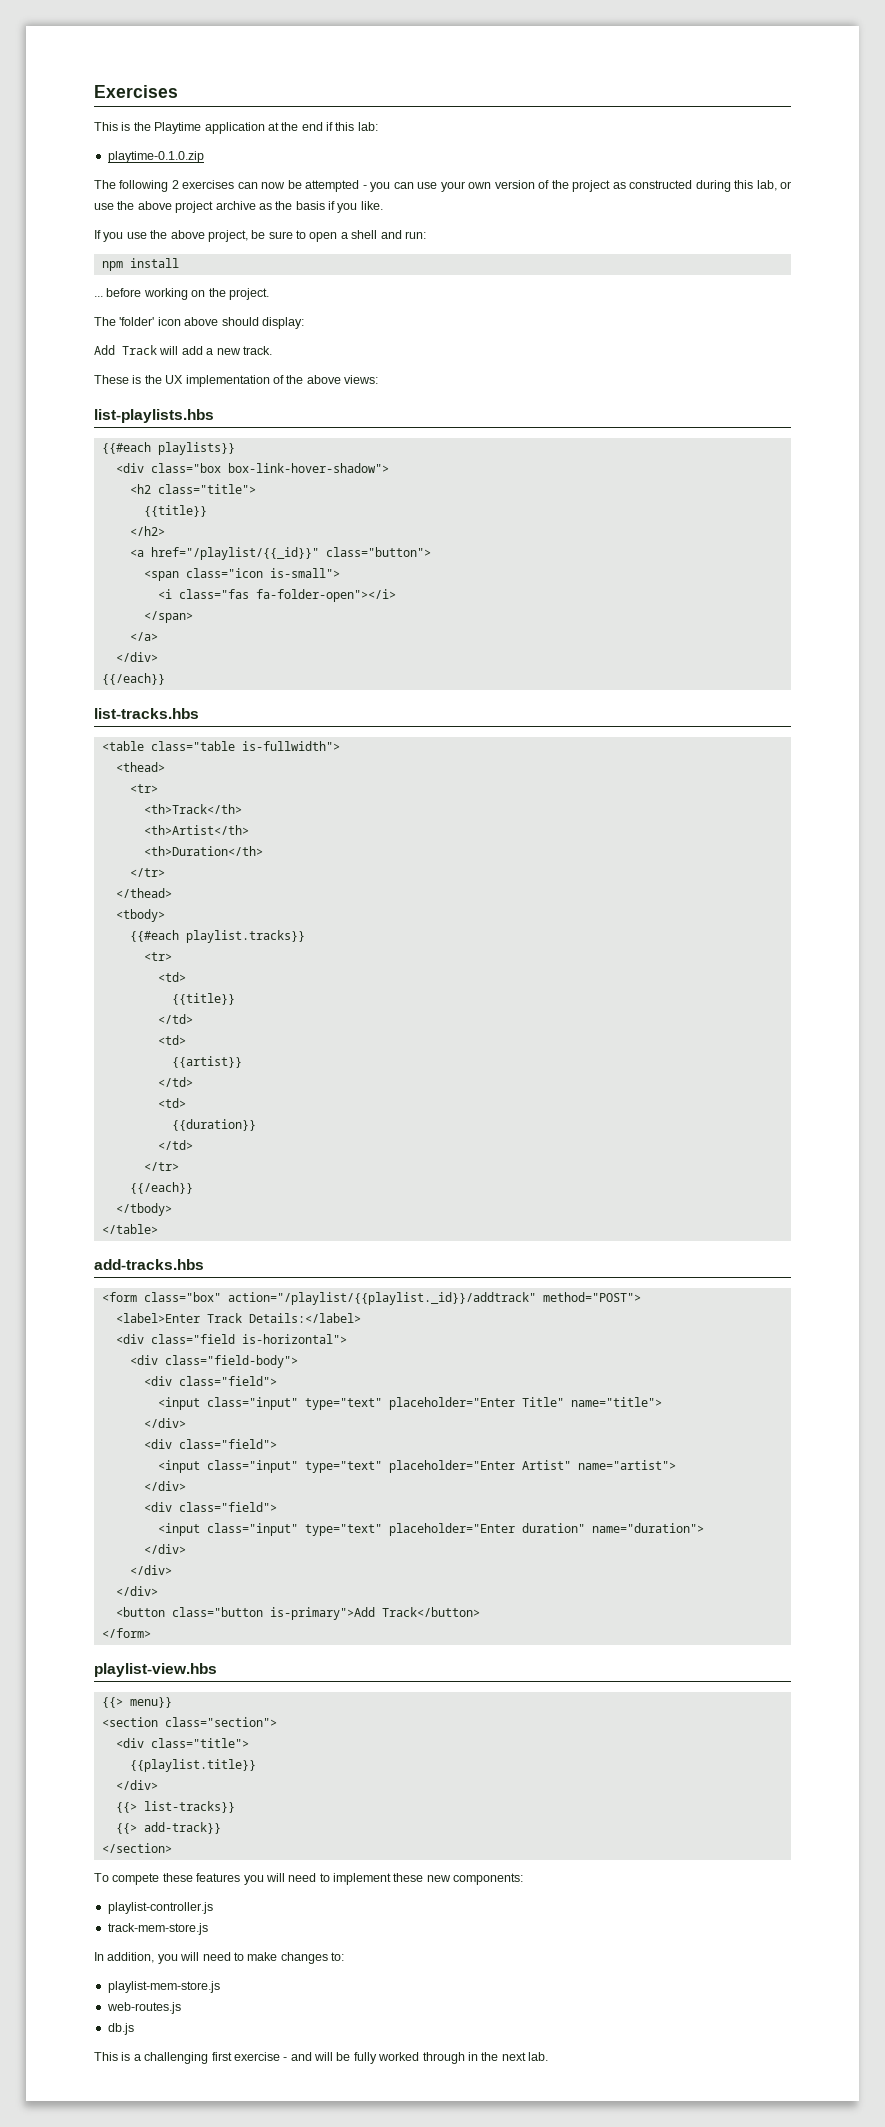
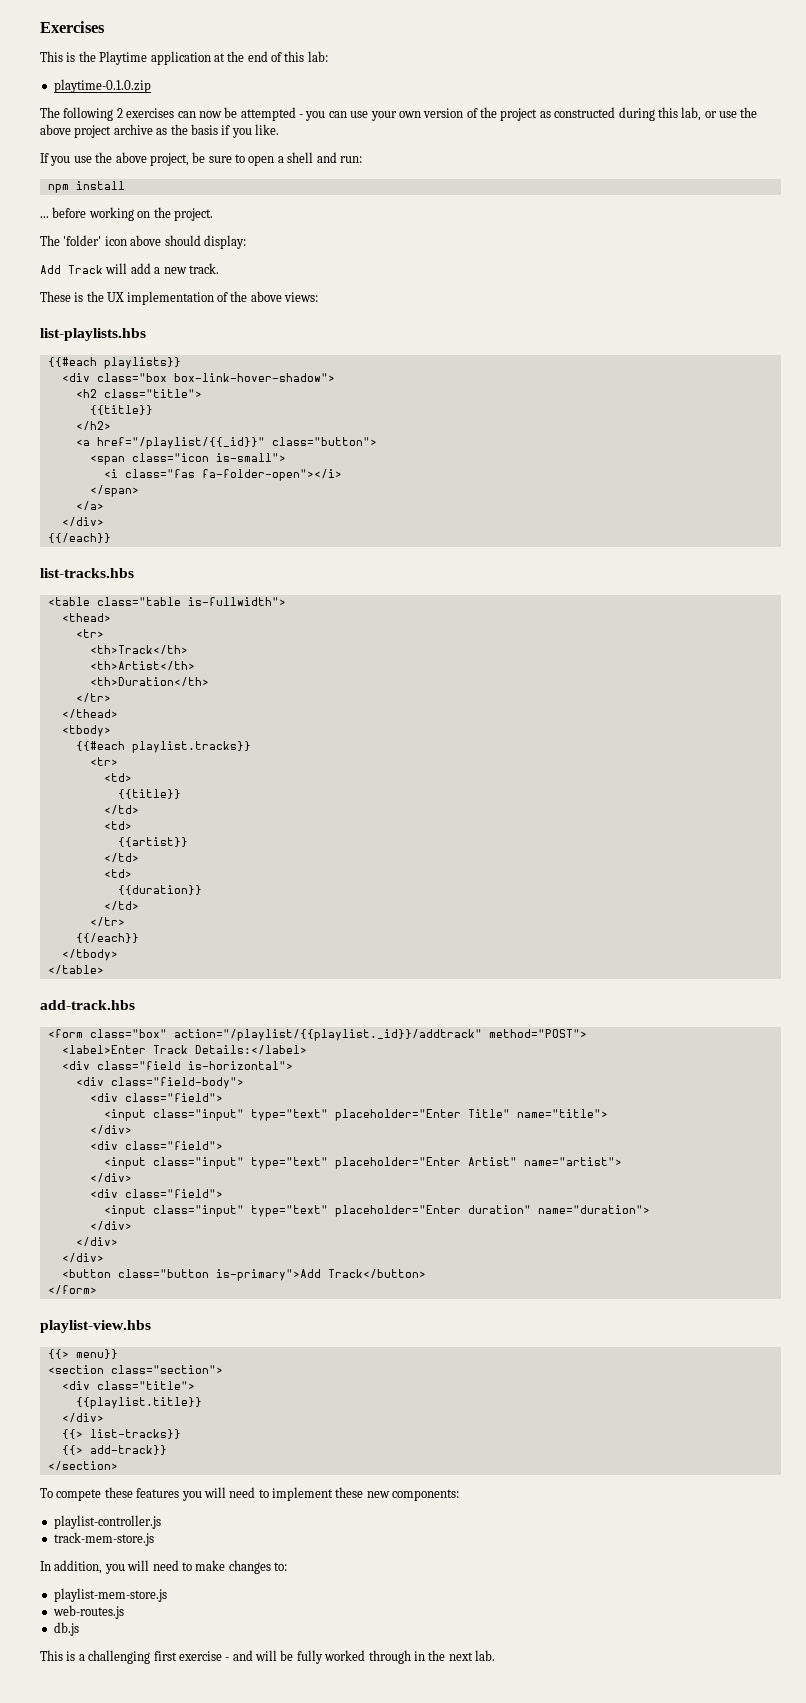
- This is the Playtime application at the end if this lab:
+ This is the Playtime application at the end of this lab:
- add-tracks.hbs
+ add-track.hbs

